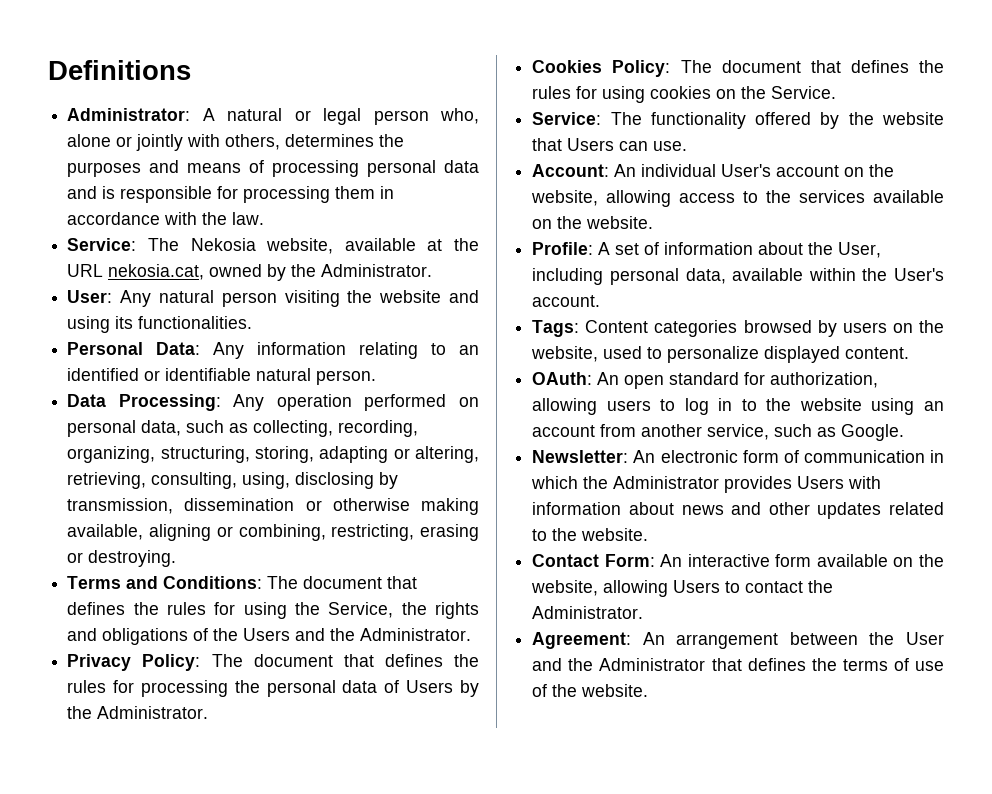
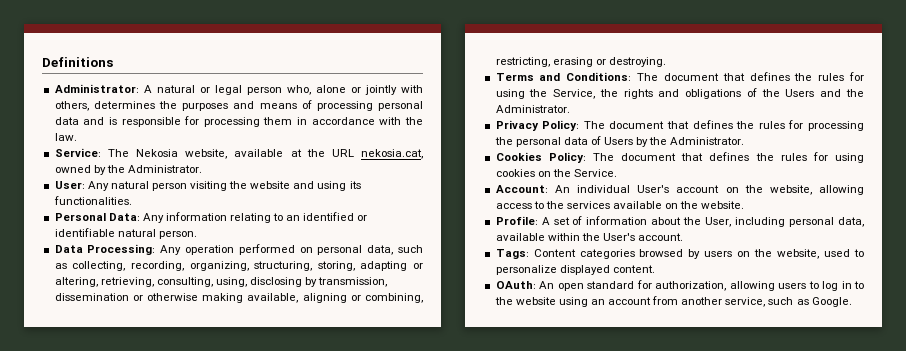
- Service: The functionality offered by the website that Users can use.
- Newsletter: An electronic form of communication in which the Administrator provides Users with information about news and other updates related to the website.
- Contact Form: An interactive form available on the website, allowing Users to contact the Administrator.
- Agreement: An arrangement between the User and the Administrator that defines the terms of use of the website.

